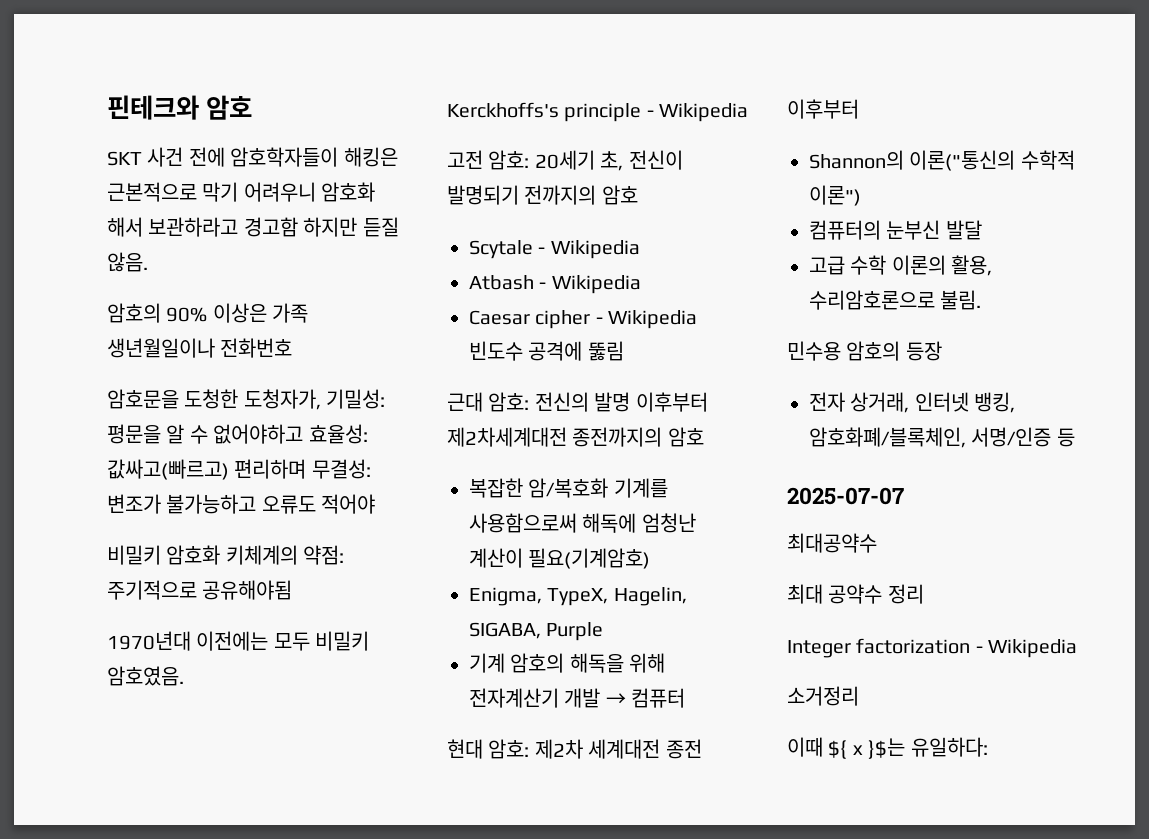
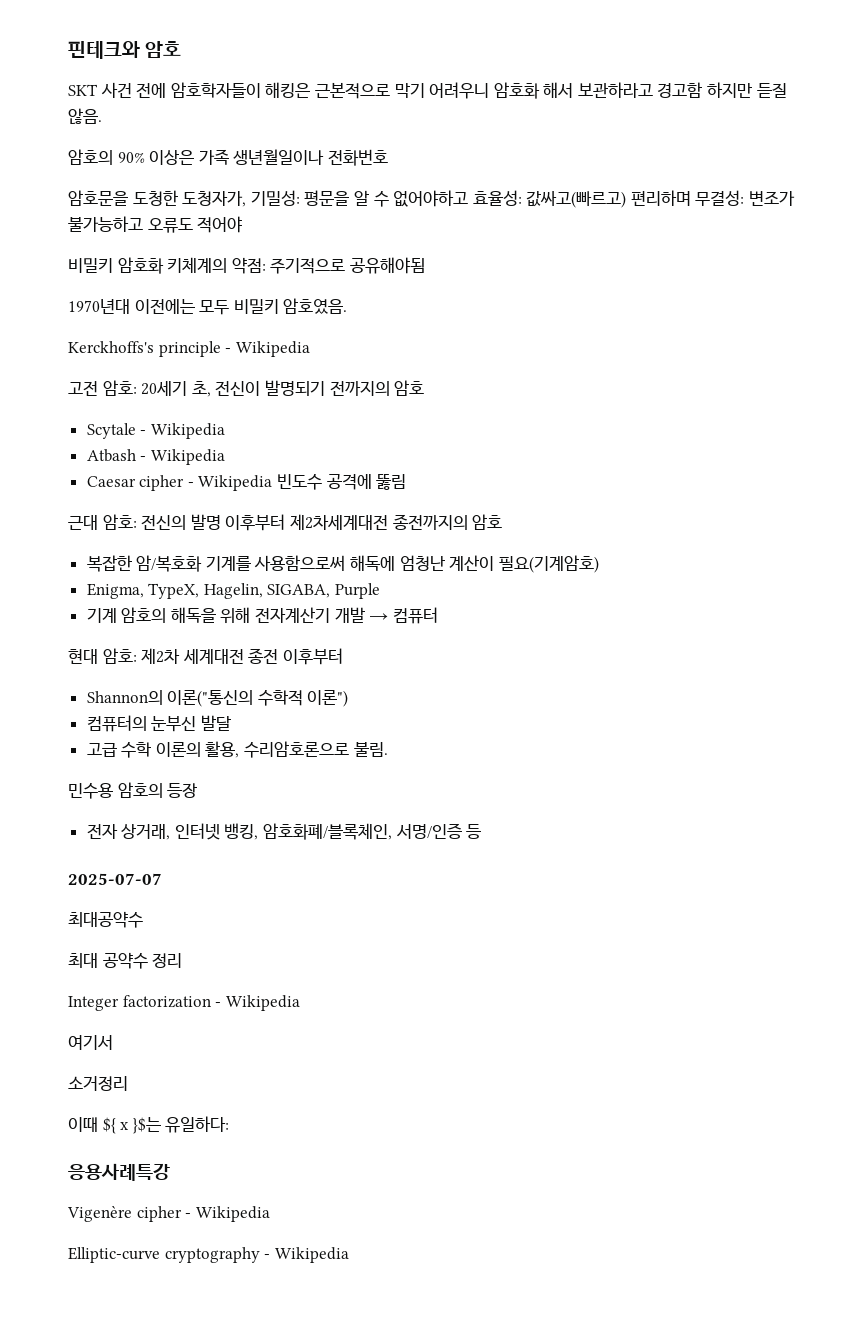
+ 여기서
+ 응용사례특강
+ Vigenère cipher - Wikipedia
+ Elliptic-curve cryptography - Wikipedia

